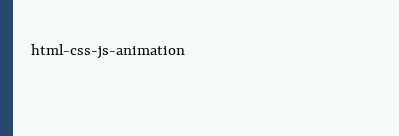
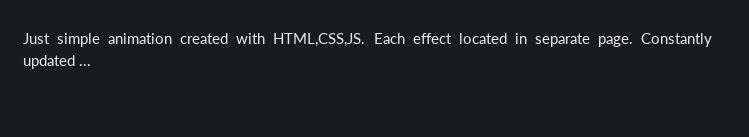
- html-css-js-animation
+ Just simple animation created with HTML,CSS,JS. Each effect located in separate page. Constantly updated ...

